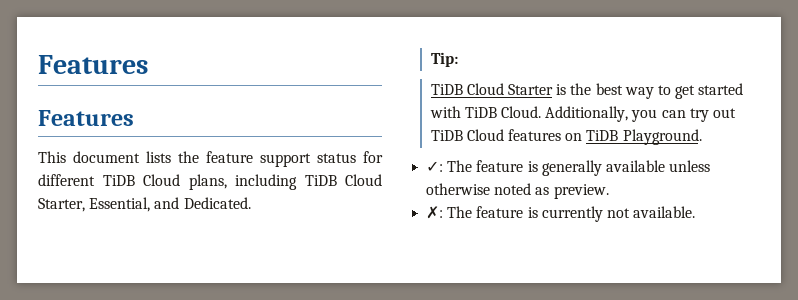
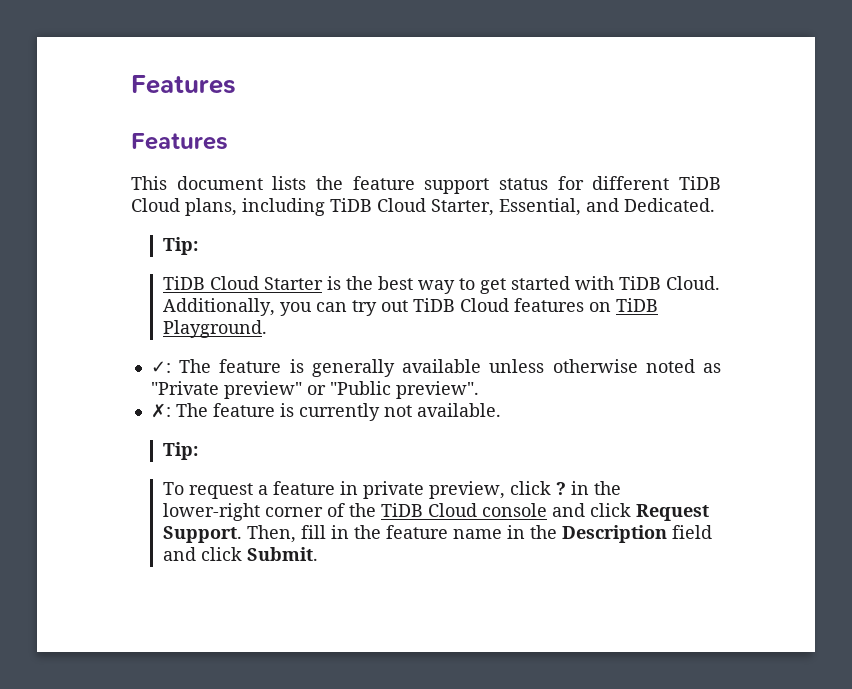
- ✓: The feature is generally available unless otherwise noted as preview.
+ ✓: The feature is generally available unless otherwise noted as "Private preview" or "Public preview".
  ✗: The feature is currently not available.
+ Tip:
+ To request a feature in private preview, click ? in the lower-right corner of the TiDB Cloud console and click Request Support. Then, fill in the feature name in the Description field and click Submit.

